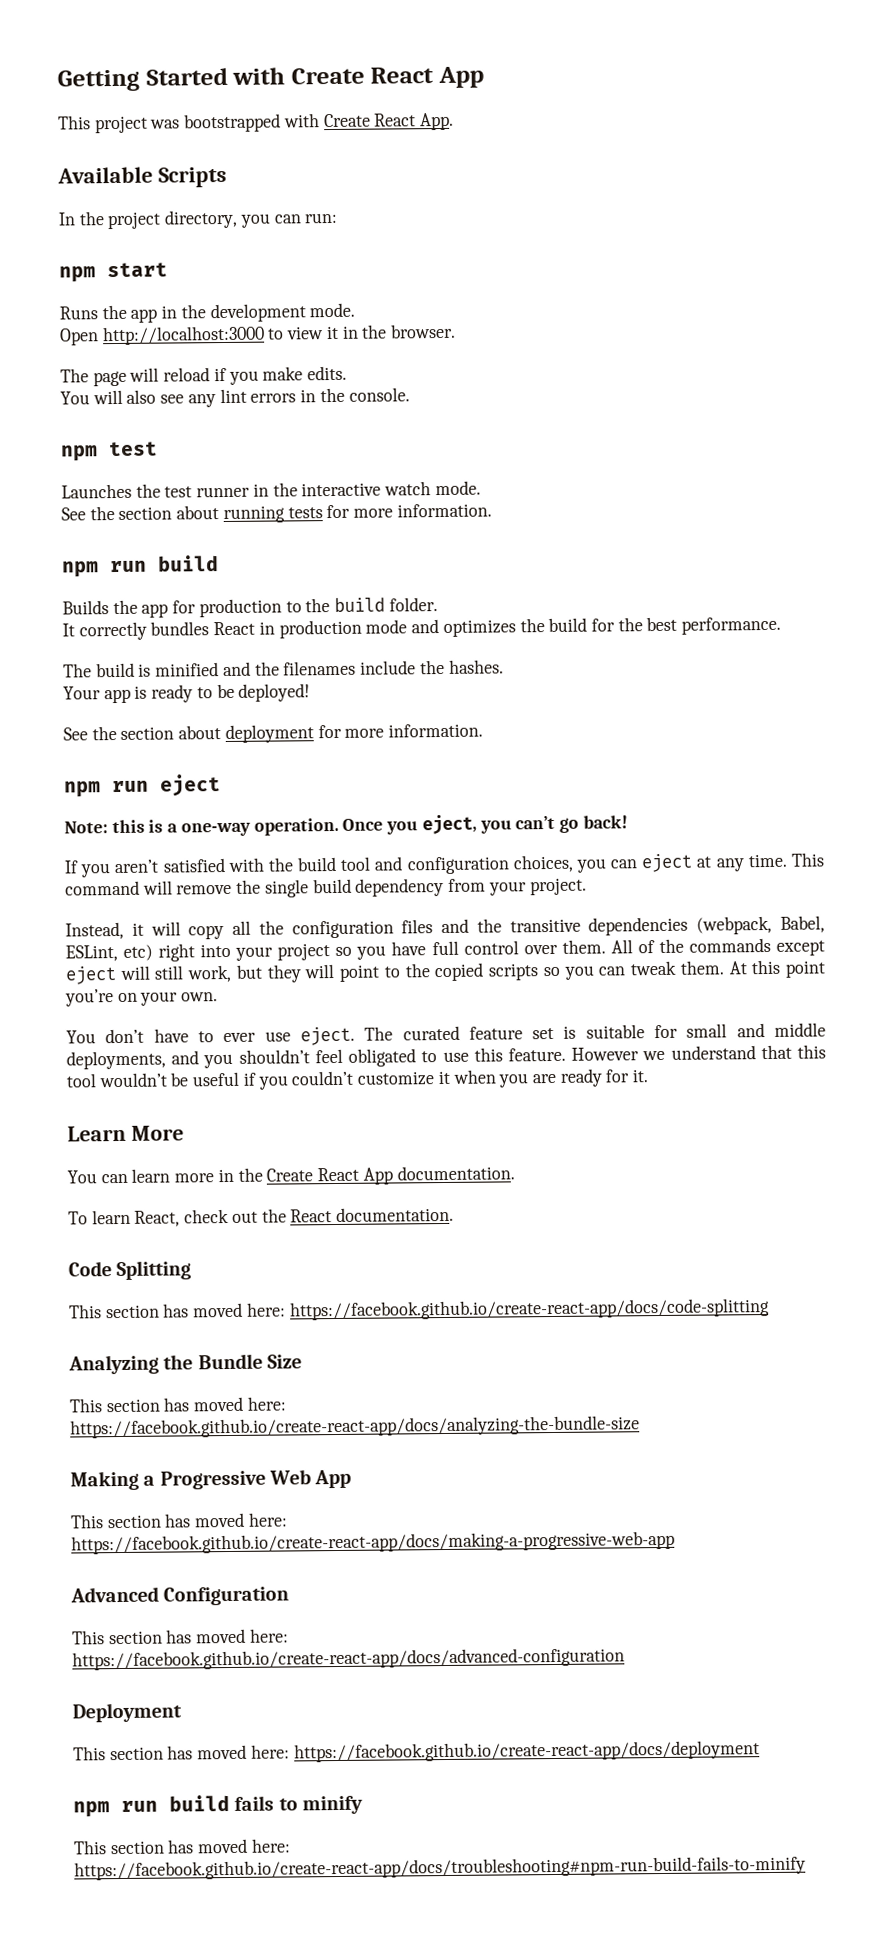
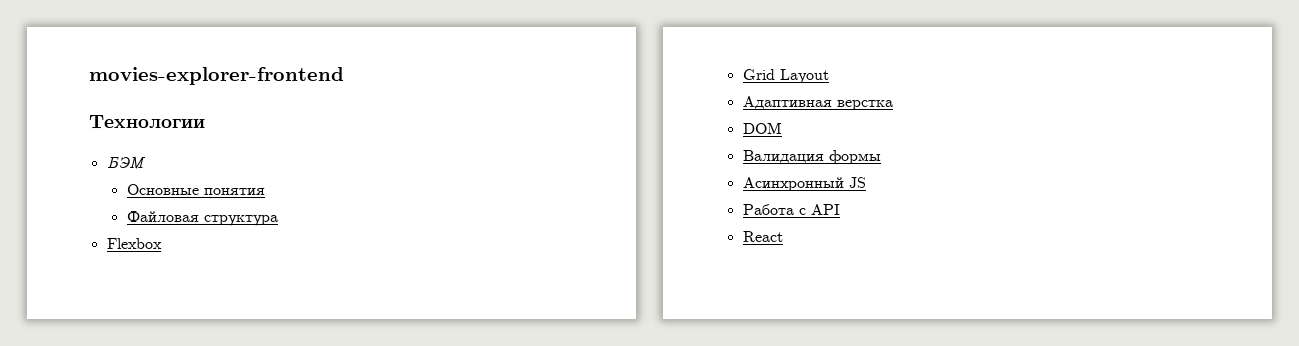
- Getting Started with Create React App
- This project was bootstrapped with Create React App.
- Available Scripts
- In the project directory, you can run:
- npm start
- Runs the app in the development mode.
- Open http://localhost:3000 to view it in the browser.
- The page will reload if you make edits.
- You will also see any lint errors in the console.
- npm test
- Launches the test runner in the interactive watch mode.
- See the section about running tests for more information.
- npm run build
- Builds the app for production to the build folder.
- It correctly bundles React in production mode and optimizes the build for the best performance.
- The build is minified and the filenames include the hashes.
- Your app is ready to be deployed!
- See the section about deployment for more information.
- npm run eject
- Note: this is a one-way operation. Once you eject, you can’t go back!
- If you aren’t satisfied with the build tool and configuration choices, you can eject at any time. This command will remove the single build dependency from your project.
- Instead, it will copy all the configuration files and the transitive dependencies (webpack, Babel, ESLint, etc) right into your project so you have full control over them. All of the commands except eject will still work, but they will point to the copied scripts so you can tweak them. At this point you’re on your own.
- You don’t have to ever use eject. The curated feature set is suitable for small and middle deployments, and you shouldn’t feel obligated to use this feature. However we understand that this tool wouldn’t be useful if you couldn’t customize it when you are ready for it.
- Learn More
- You can learn more in the Create React App documentation.
- To learn React, check out the React documentation.
- Code Splitting
- This section has moved here: https://facebook.github.io/create-react-app/docs/code-splitting
- Analyzing the Bundle Size
- This section has moved here: https://facebook.github.io/create-react-app/docs/analyzing-the-bundle-size
- Making a Progressive Web App
- This section has moved here: https://facebook.github.io/create-react-app/docs/making-a-progressive-web-app
- Advanced Configuration
- This section has moved here: https://facebook.github.io/create-react-app/docs/advanced-configuration
- Deployment
- This section has moved here: https://facebook.github.io/create-react-app/docs/deployment
- npm run build fails to minify
- This section has moved here: https://facebook.github.io/create-react-app/docs/troubleshooting#npm-run-build-fails-to-minify
+ movies-explorer-frontend
+ Технологии
+ БЭМ
+ Основные понятия
+ Файловая структура
+ Flexbox
+ Grid Layout
+ Адаптивная верстка
+ DOM
+ Валидация формы
+ Асинхронный JS
+ Работа с API
+ React

